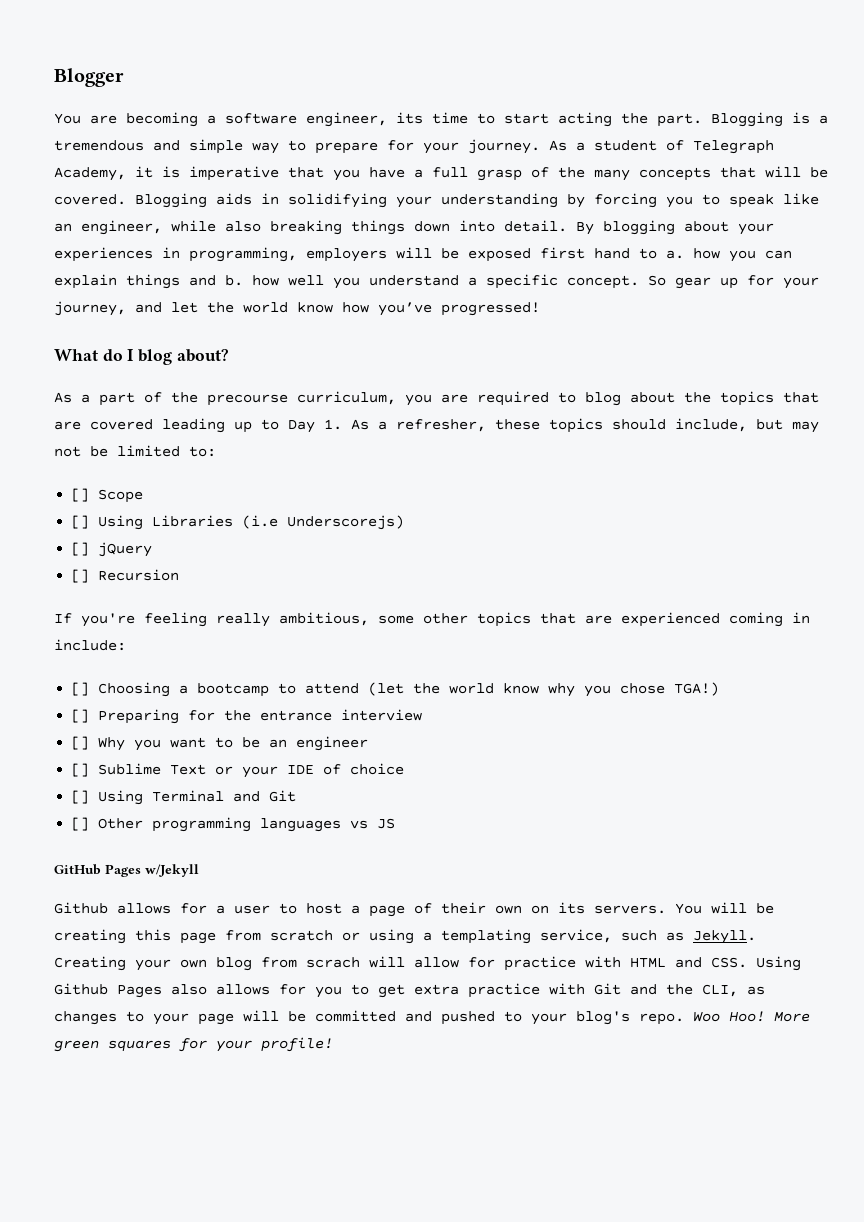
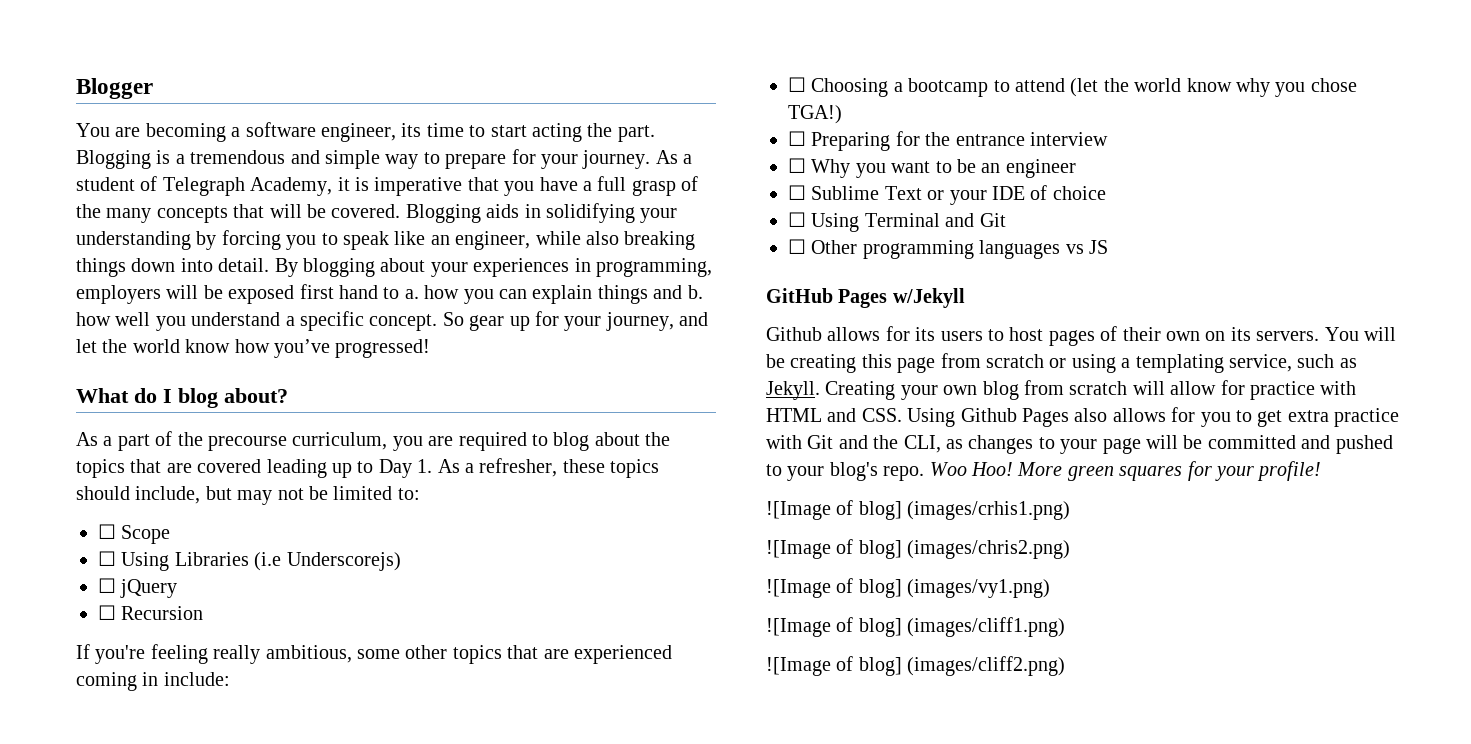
- [] Scope
+ ☐ Scope
- [] Using Libraries (i.e Underscorejs)
+ ☐ Using Libraries (i.e Underscorejs)
- [] jQuery
+ ☐ jQuery
- [] Recursion
+ ☐ Recursion
- [] Choosing a bootcamp to attend (let the world know why you chose TGA!)
+ ☐ Choosing a bootcamp to attend (let the world know why you chose TGA!)
- [] Preparing for the entrance interview
+ ☐ Preparing for the entrance interview
- [] Why you want to be an engineer
+ ☐ Why you want to be an engineer
- [] Sublime Text or your IDE of choice
+ ☐ Sublime Text or your IDE of choice
- [] Using Terminal and Git
+ ☐ Using Terminal and Git
- [] Other programming languages vs JS
+ ☐ Other programming languages vs JS
- Github allows for a user to host a page of their own on its servers.
+ Github allows for its users to host pages of their own on its servers.
- Creating your own blog from scrach will allow for practice with HTML and CSS. Using Github Pages also allows for you to get extra practice with Git and the CLI, as changes to your page will be committed and pushed to your blog's repo.
+ Creating your own blog from scratch will allow for practice with HTML and CSS. Using Github Pages also allows for you to get extra practice with Git and the CLI, as changes to your page will be committed and pushed to your blog's repo.
+ ![Image of blog] (images/crhis1.png)
+ ![Image of blog] (images/chris2.png)
+ ![Image of blog] (images/vy1.png)
+ ![Image of blog] (images/cliff1.png)
+ ![Image of blog] (images/cliff2.png)

